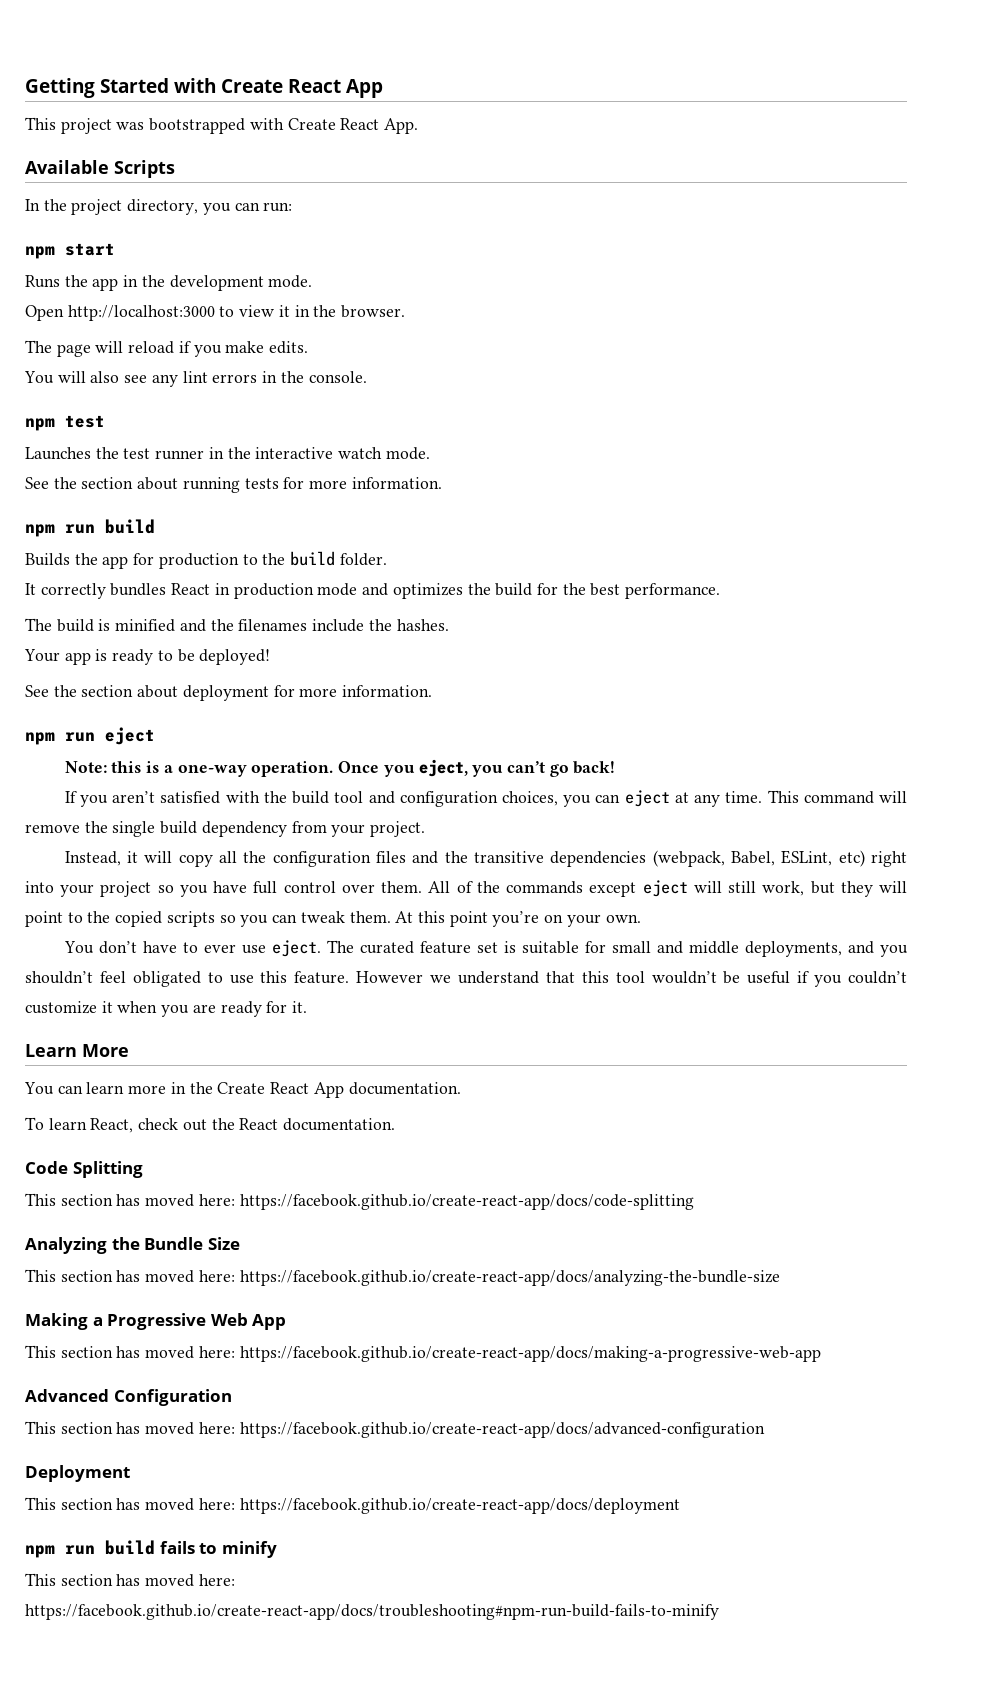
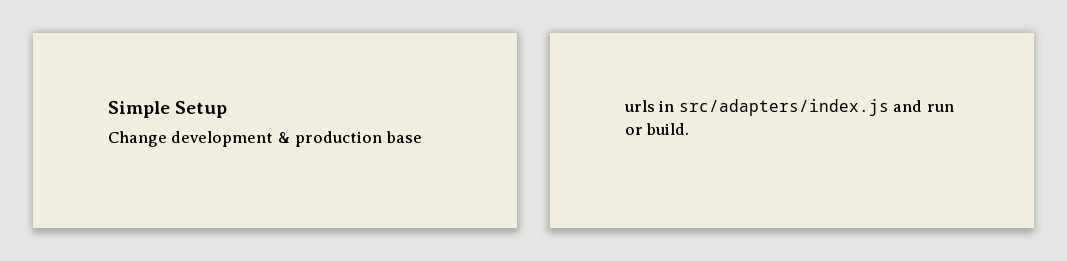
- Getting Started with Create React App
- This project was bootstrapped with Create React App.
- Available Scripts
- In the project directory, you can run:
- npm start
- Runs the app in the development mode.
- Open http://localhost:3000 to view it in the browser.
- The page will reload if you make edits.
- You will also see any lint errors in the console.
- npm test
- Launches the test runner in the interactive watch mode.
- See the section about running tests for more information.
- npm run build
- Builds the app for production to the build folder.
- It correctly bundles React in production mode and optimizes the build for the best performance.
- The build is minified and the filenames include the hashes.
- Your app is ready to be deployed!
- See the section about deployment for more information.
- npm run eject
- Note: this is a one-way operation. Once you eject, you can’t go back!
- If you aren’t satisfied with the build tool and configuration choices, you can eject at any time. This command will remove the single build dependency from your project.
- Instead, it will copy all the configuration files and the transitive dependencies (webpack, Babel, ESLint, etc) right into your project so you have full control over them. All of the commands except eject will still work, but they will point to the copied scripts so you can tweak them. At this point you’re on your own.
- You don’t have to ever use eject. The curated feature set is suitable for small and middle deployments, and you shouldn’t feel obligated to use this feature. However we understand that this tool wouldn’t be useful if you couldn’t customize it when you are ready for it.
- Learn More
- You can learn more in the Create React App documentation.
- To learn React, check out the React documentation.
- Code Splitting
- This section has moved here: https://facebook.github.io/create-react-app/docs/code-splitting
- Analyzing the Bundle Size
- This section has moved here: https://facebook.github.io/create-react-app/docs/analyzing-the-bundle-size
- Making a Progressive Web App
- This section has moved here: https://facebook.github.io/create-react-app/docs/making-a-progressive-web-app
- Advanced Configuration
- This section has moved here: https://facebook.github.io/create-react-app/docs/advanced-configuration
- Deployment
- This section has moved here: https://facebook.github.io/create-react-app/docs/deployment
- npm run build fails to minify
- This section has moved here: https://facebook.github.io/create-react-app/docs/troubleshooting#npm-run-build-fails-to-minify
+ Simple Setup
+ Change development & production base urls in src/adapters/index.js and run or build.

